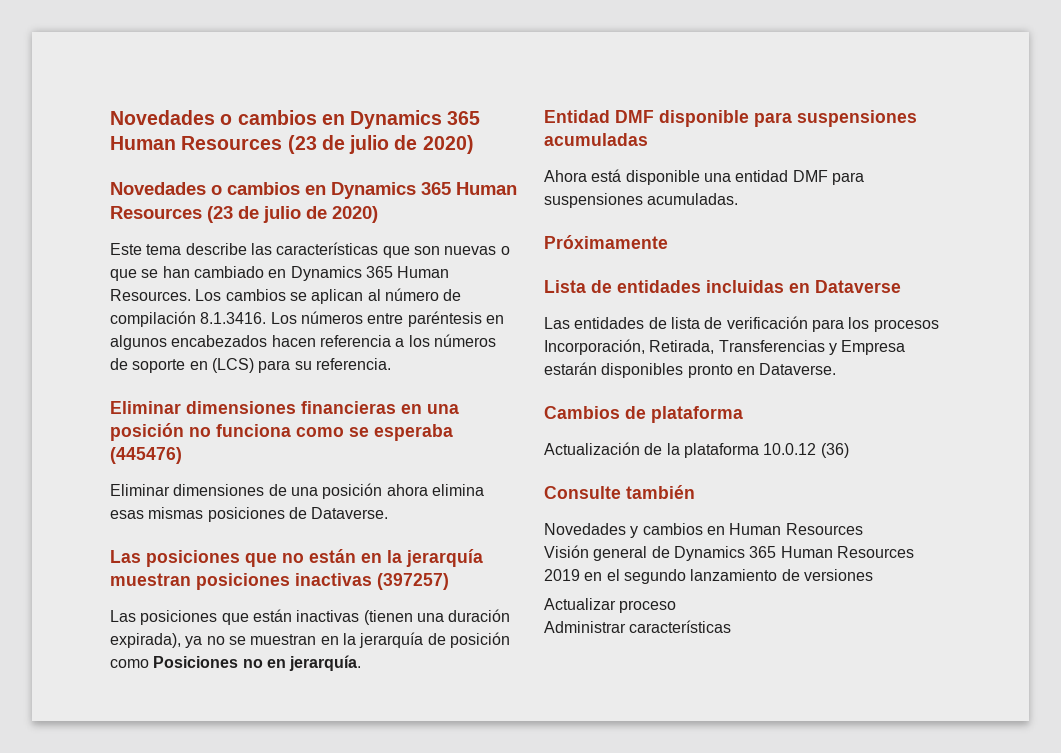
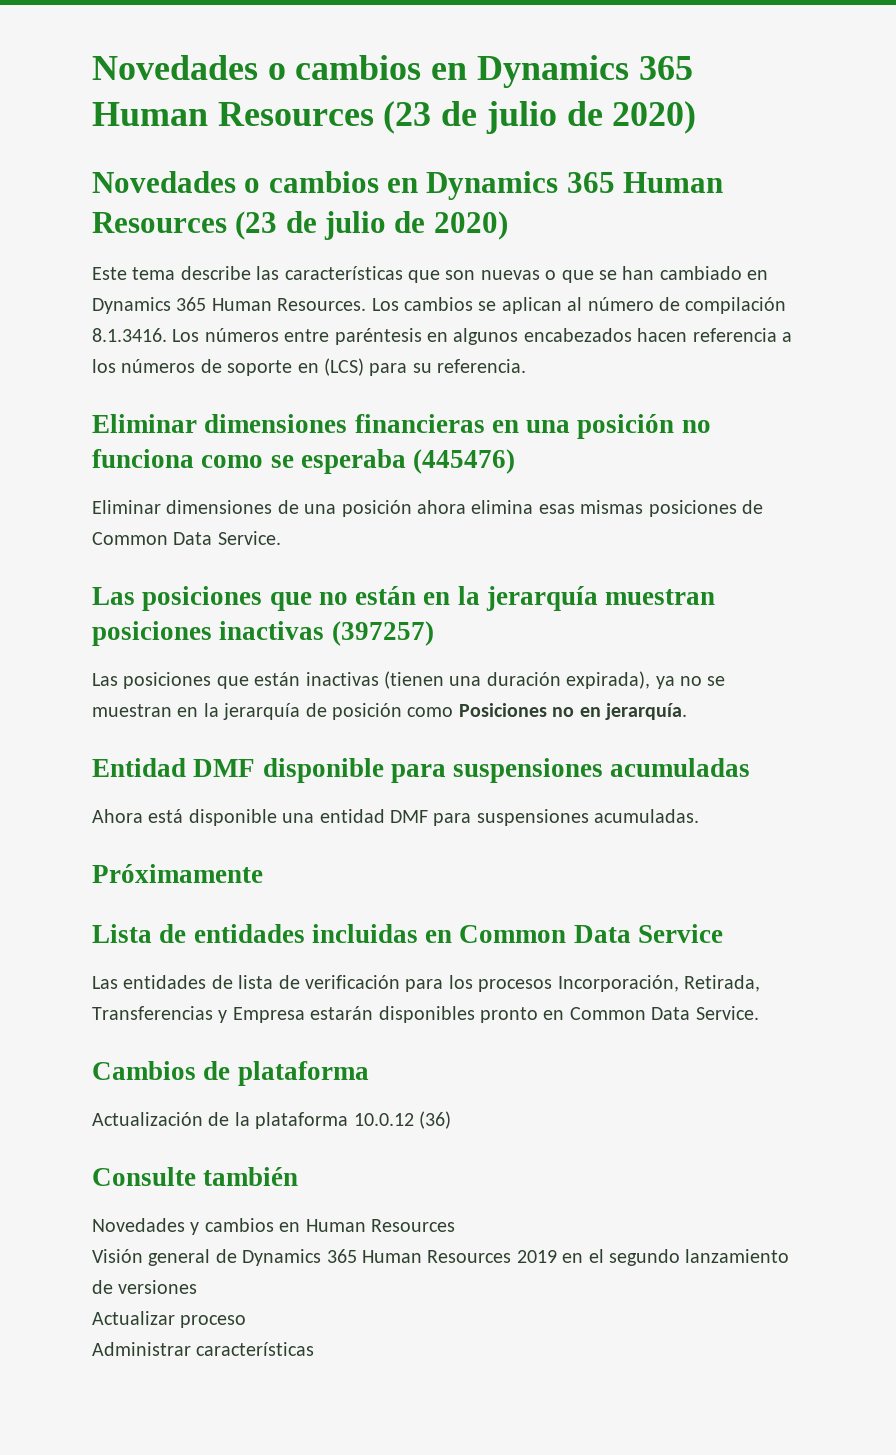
- Eliminar dimensiones de una posición ahora elimina esas mismas posiciones de Dataverse.
+ Eliminar dimensiones de una posición ahora elimina esas mismas posiciones de Common Data Service.
- Lista de entidades incluidas en Dataverse
+ Lista de entidades incluidas en Common Data Service
- Las entidades de lista de verificación para los procesos Incorporación, Retirada, Transferencias y Empresa estarán disponibles pronto en Dataverse.
+ Las entidades de lista de verificación para los procesos Incorporación, Retirada, Transferencias y Empresa estarán disponibles pronto en Common Data Service.

